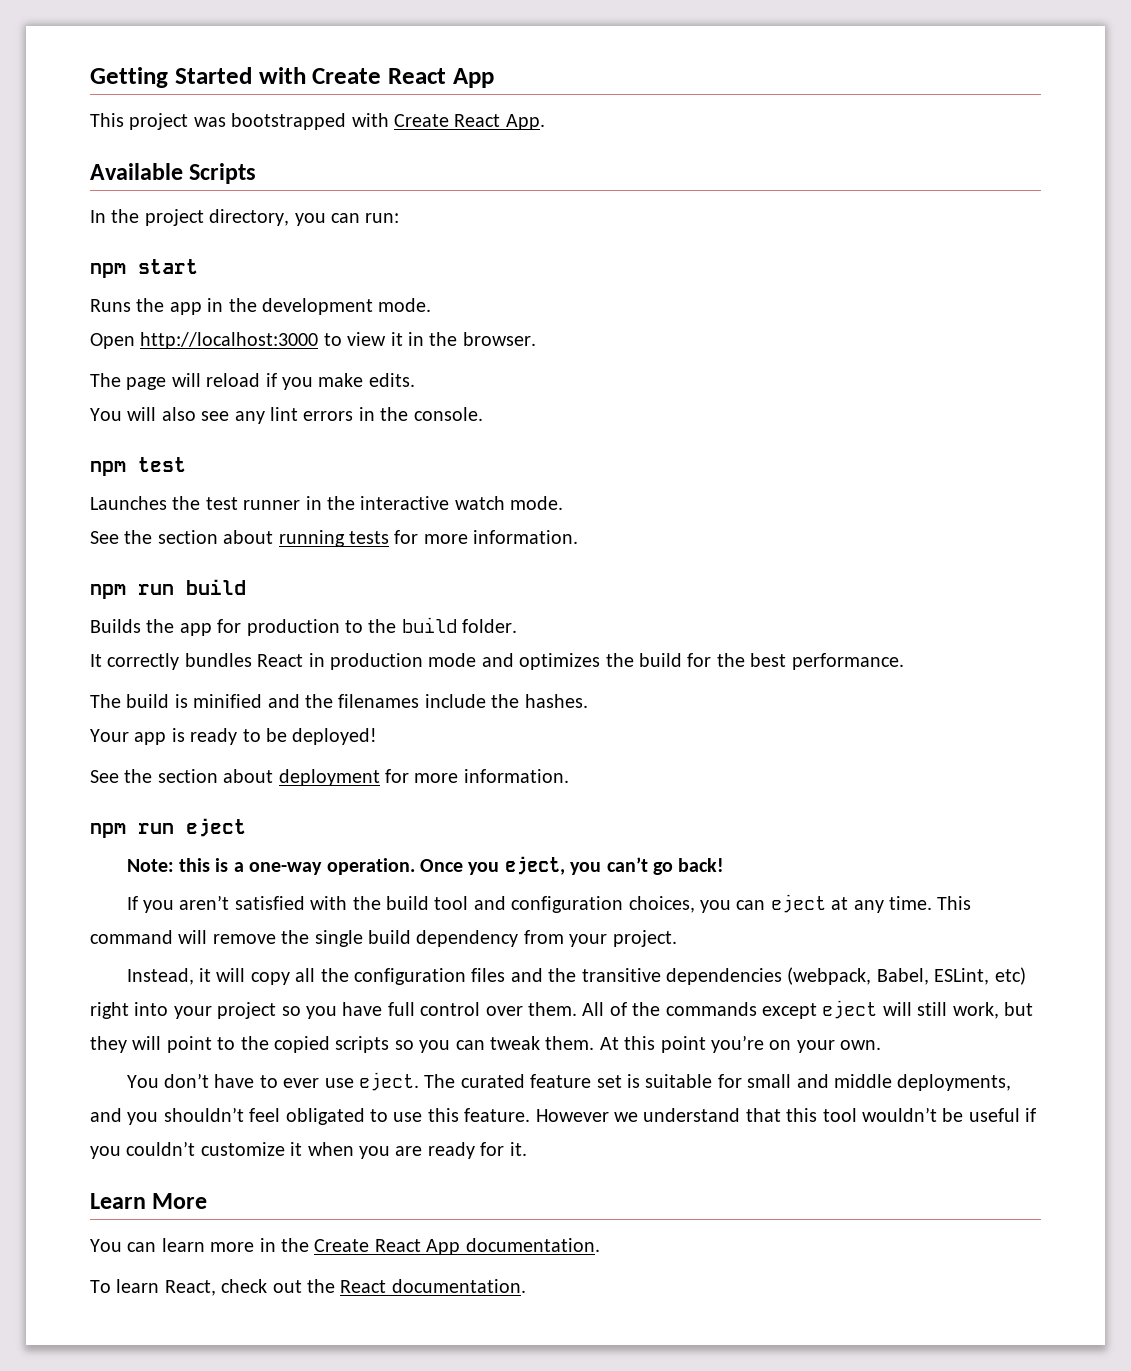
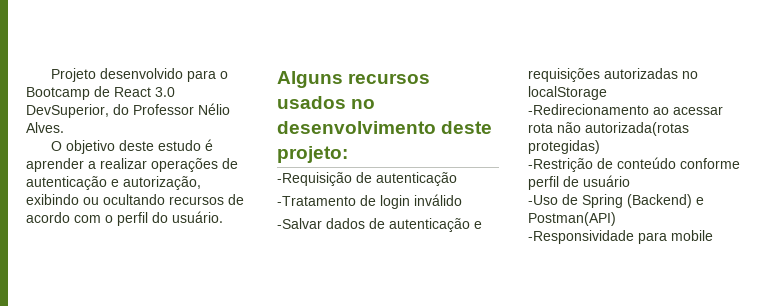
- Getting Started with Create React App
- This project was bootstrapped with Create React App.
- Available Scripts
- In the project directory, you can run:
- npm start
- Runs the app in the development mode.
- Open http://localhost:3000 to view it in the browser.
- The page will reload if you make edits.
- You will also see any lint errors in the console.
- npm test
- Launches the test runner in the interactive watch mode.
- See the section about running tests for more information.
- npm run build
- Builds the app for production to the build folder.
- It correctly bundles React in production mode and optimizes the build for the best performance.
- The build is minified and the filenames include the hashes.
- Your app is ready to be deployed!
- See the section about deployment for more information.
- npm run eject
- Note: this is a one-way operation. Once you eject, you can’t go back!
- If you aren’t satisfied with the build tool and configuration choices, you can eject at any time. This command will remove the single build dependency from your project.
- Instead, it will copy all the configuration files and the transitive dependencies (webpack, Babel, ESLint, etc) right into your project so you have full control over them. All of the commands except eject will still work, but they will point to the copied scripts so you can tweak them. At this point you’re on your own.
- You don’t have to ever use eject. The curated feature set is suitable for small and middle deployments, and you shouldn’t feel obligated to use this feature. However we understand that this tool wouldn’t be useful if you couldn’t customize it when you are ready for it.
- Learn More
- You can learn more in the Create React App documentation.
- To learn React, check out the React documentation.
+ Projeto desenvolvido para o Bootcamp de React 3.0 DevSuperior, do Professor Nélio Alves.
+ O objetivo deste estudo é aprender a realizar operações de autenticação e autorização, exibindo ou ocultando recursos de acordo com o perfil do usuário.
+ Alguns recursos usados no desenvolvimento deste projeto:
+ -Requisição de autenticação
+ -Tratamento de login inválido
+ -Salvar dados de autenticação e requisições autorizadas no localStorage
+ -Redirecionamento ao acessar rota não autorizada(rotas protegidas)
+ -Restrição de conteúdo conforme perfil de usuário
+ -Uso de Spring (Backend) e Postman(API)
+ -Responsividade para mobile

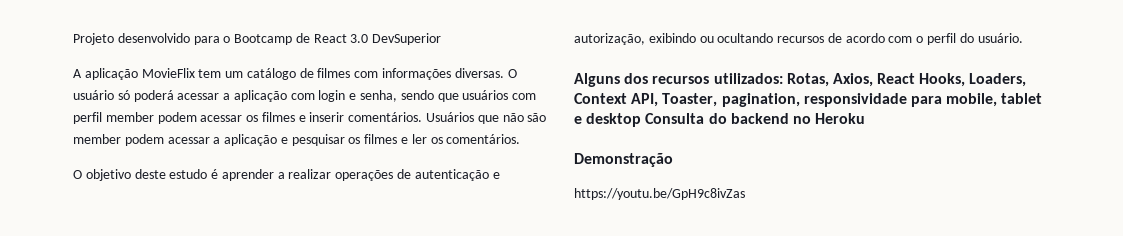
- Projeto desenvolvido para o Bootcamp de React 3.0 DevSuperior, do Professor Nélio Alves.
+ Projeto desenvolvido para o Bootcamp de React 3.0 DevSuperior
+ A aplicação MovieFlix tem um catálogo de filmes com informações diversas. O usuário só poderá acessar a aplicação com login e senha, sendo que usuários com perfil member podem acessar os filmes e inserir comentários. Usuários que não são member podem acessar a aplicação e pesquisar os filmes e ler os comentários.
- Alguns recursos usados no desenvolvimento deste projeto:
- -Requisição de autenticação
- -Tratamento de login inválido
- -Salvar dados de autenticação e requisições autorizadas no localStorage
- -Redirecionamento ao acessar rota não autorizada(rotas protegidas)
- -Restrição de conteúdo conforme perfil de usuário
- -Uso de Spring (Backend) e Postman(API)
- -Responsividade para mobile
+ Alguns dos recursos utilizados: Rotas, Axios, React Hooks, Loaders, Context API, Toaster, pagination, responsividade para mobile, tablet e desktop Consulta do backend no Heroku
+ Demonstração
+ https://youtu.be/GpH9c8ivZas

